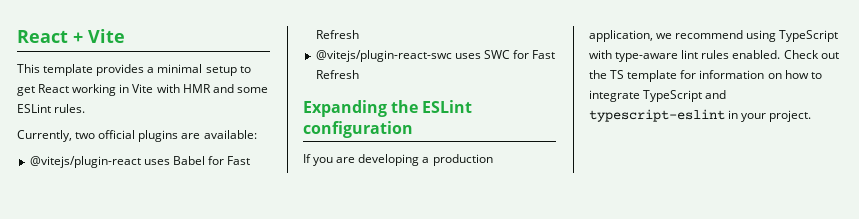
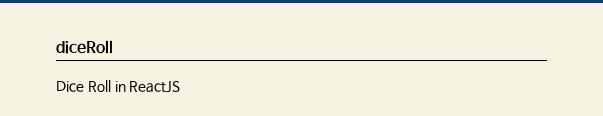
- React + Vite
- This template provides a minimal setup to get React working in Vite with HMR and some ESLint rules.
- Currently, two official plugins are available:
- @vitejs/plugin-react uses Babel for Fast Refresh
- @vitejs/plugin-react-swc uses SWC for Fast Refresh
- Expanding the ESLint configuration
- If you are developing a production application, we recommend using TypeScript with type-aware lint rules enabled. Check out the TS template for information on how to integrate TypeScript and typescript-eslint in your project.
+ diceRoll
+ Dice Roll in ReactJS

